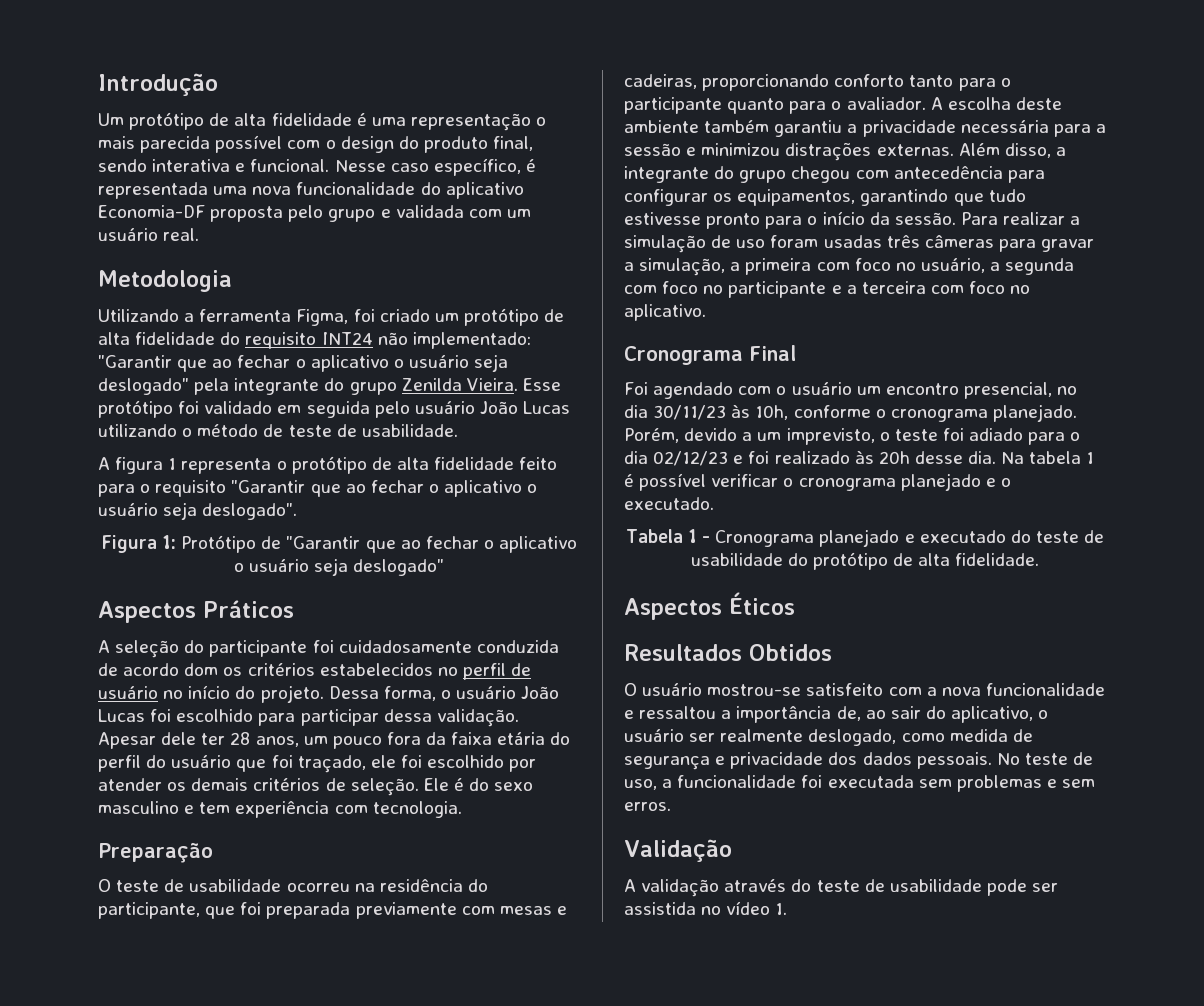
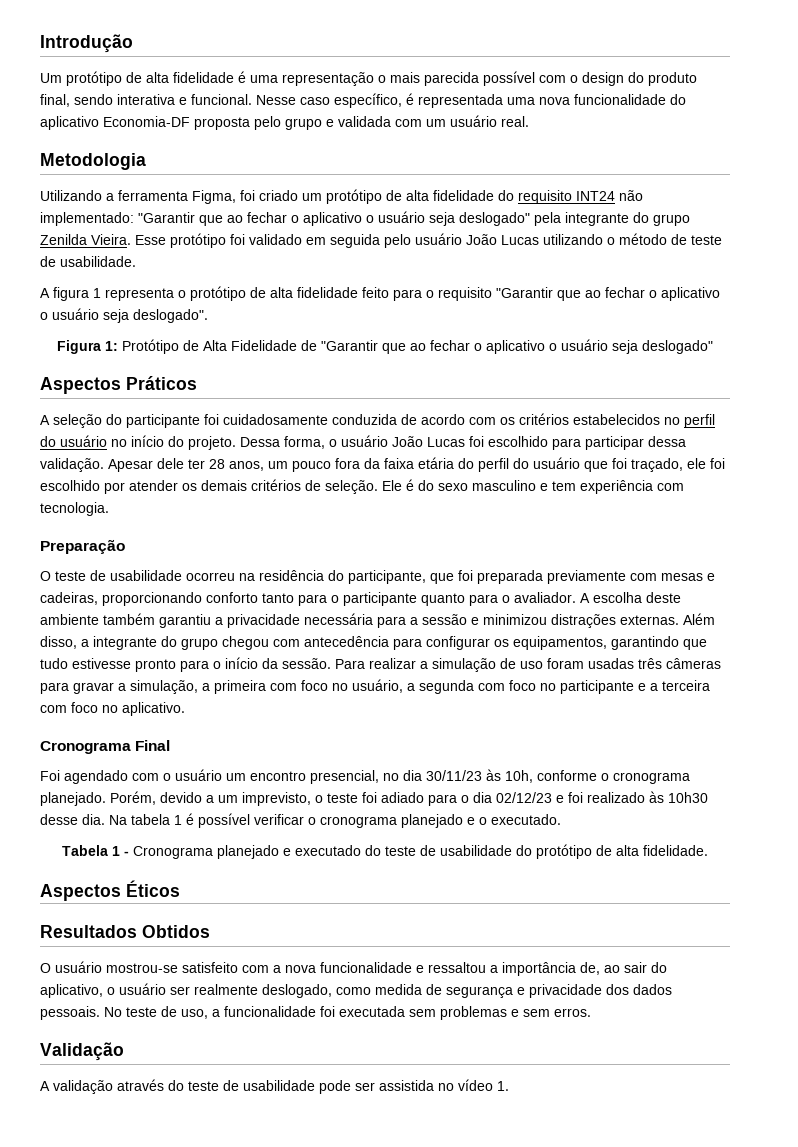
- Figura 1: Protótipo de "Garantir que ao fechar o aplicativo o usuário seja deslogado"
+ Figura 1: Protótipo de Alta Fidelidade de "Garantir que ao fechar o aplicativo o usuário seja deslogado"
- A seleção do participante foi cuidadosamente conduzida de acordo dom os critérios estabelecidos no perfil de usuário no início do projeto.
+ A seleção do participante foi cuidadosamente conduzida de acordo com os critérios estabelecidos no perfil do usuário no início do projeto.
- Porém, devido a um imprevisto, o teste foi adiado para o dia 02/12/23 e foi realizado às 20h desse dia.
+ Porém, devido a um imprevisto, o teste foi adiado para o dia 02/12/23 e foi realizado às 10h30 desse dia.

